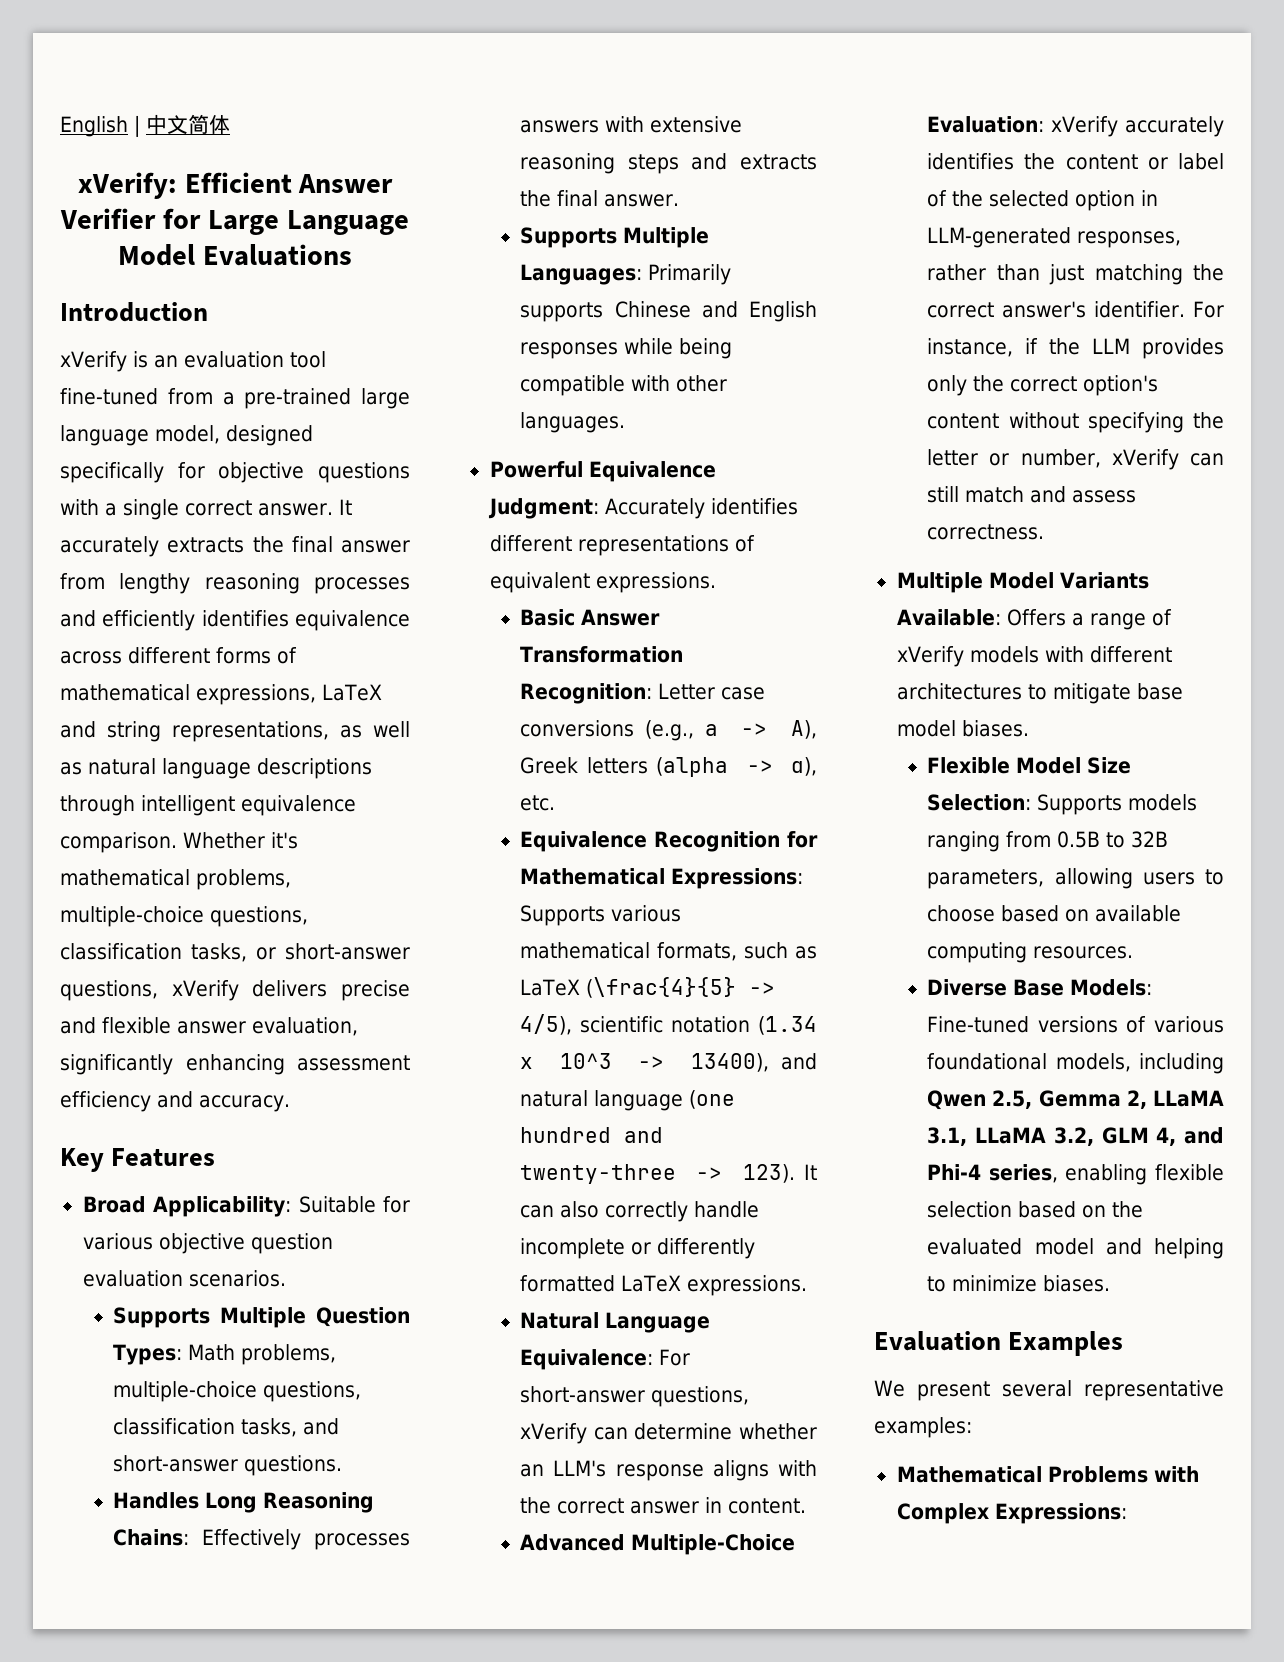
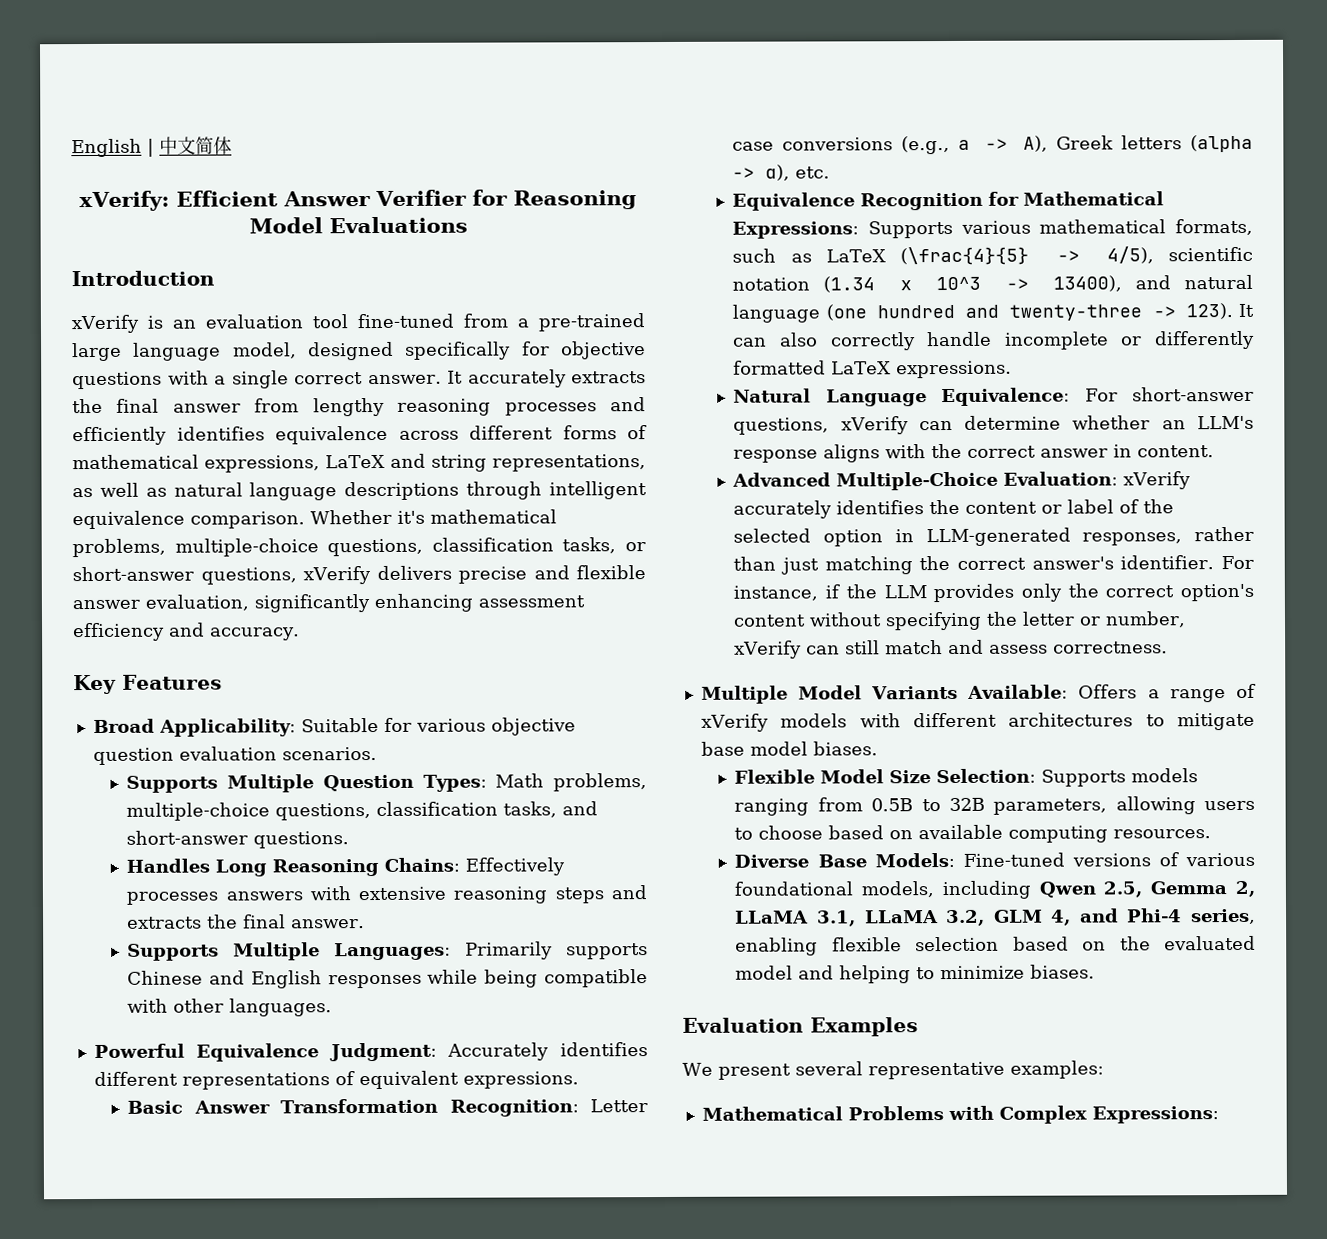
- xVerify: Efficient Answer Verifier for Large Language Model Evaluations
+ xVerify: Efficient Answer Verifier for Reasoning Model Evaluations

